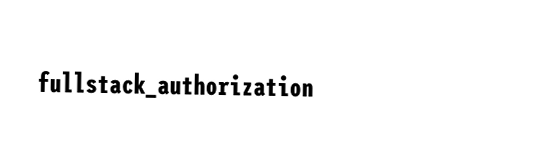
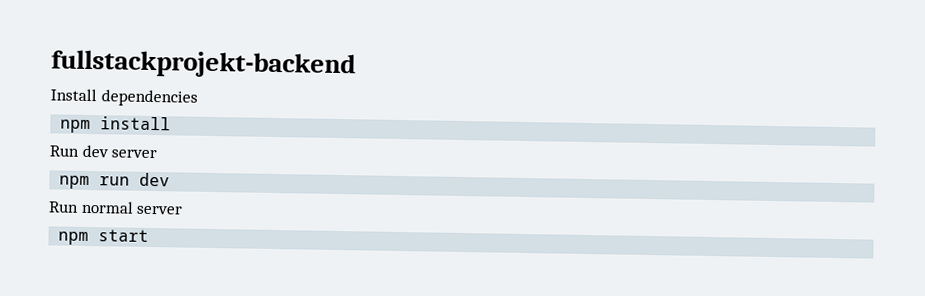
- fullstack_authorization
+ fullstackprojekt-backend
+ Install dependencies
+ npm install
+ Run dev server
+ npm run dev
+ Run normal server
+ npm start

